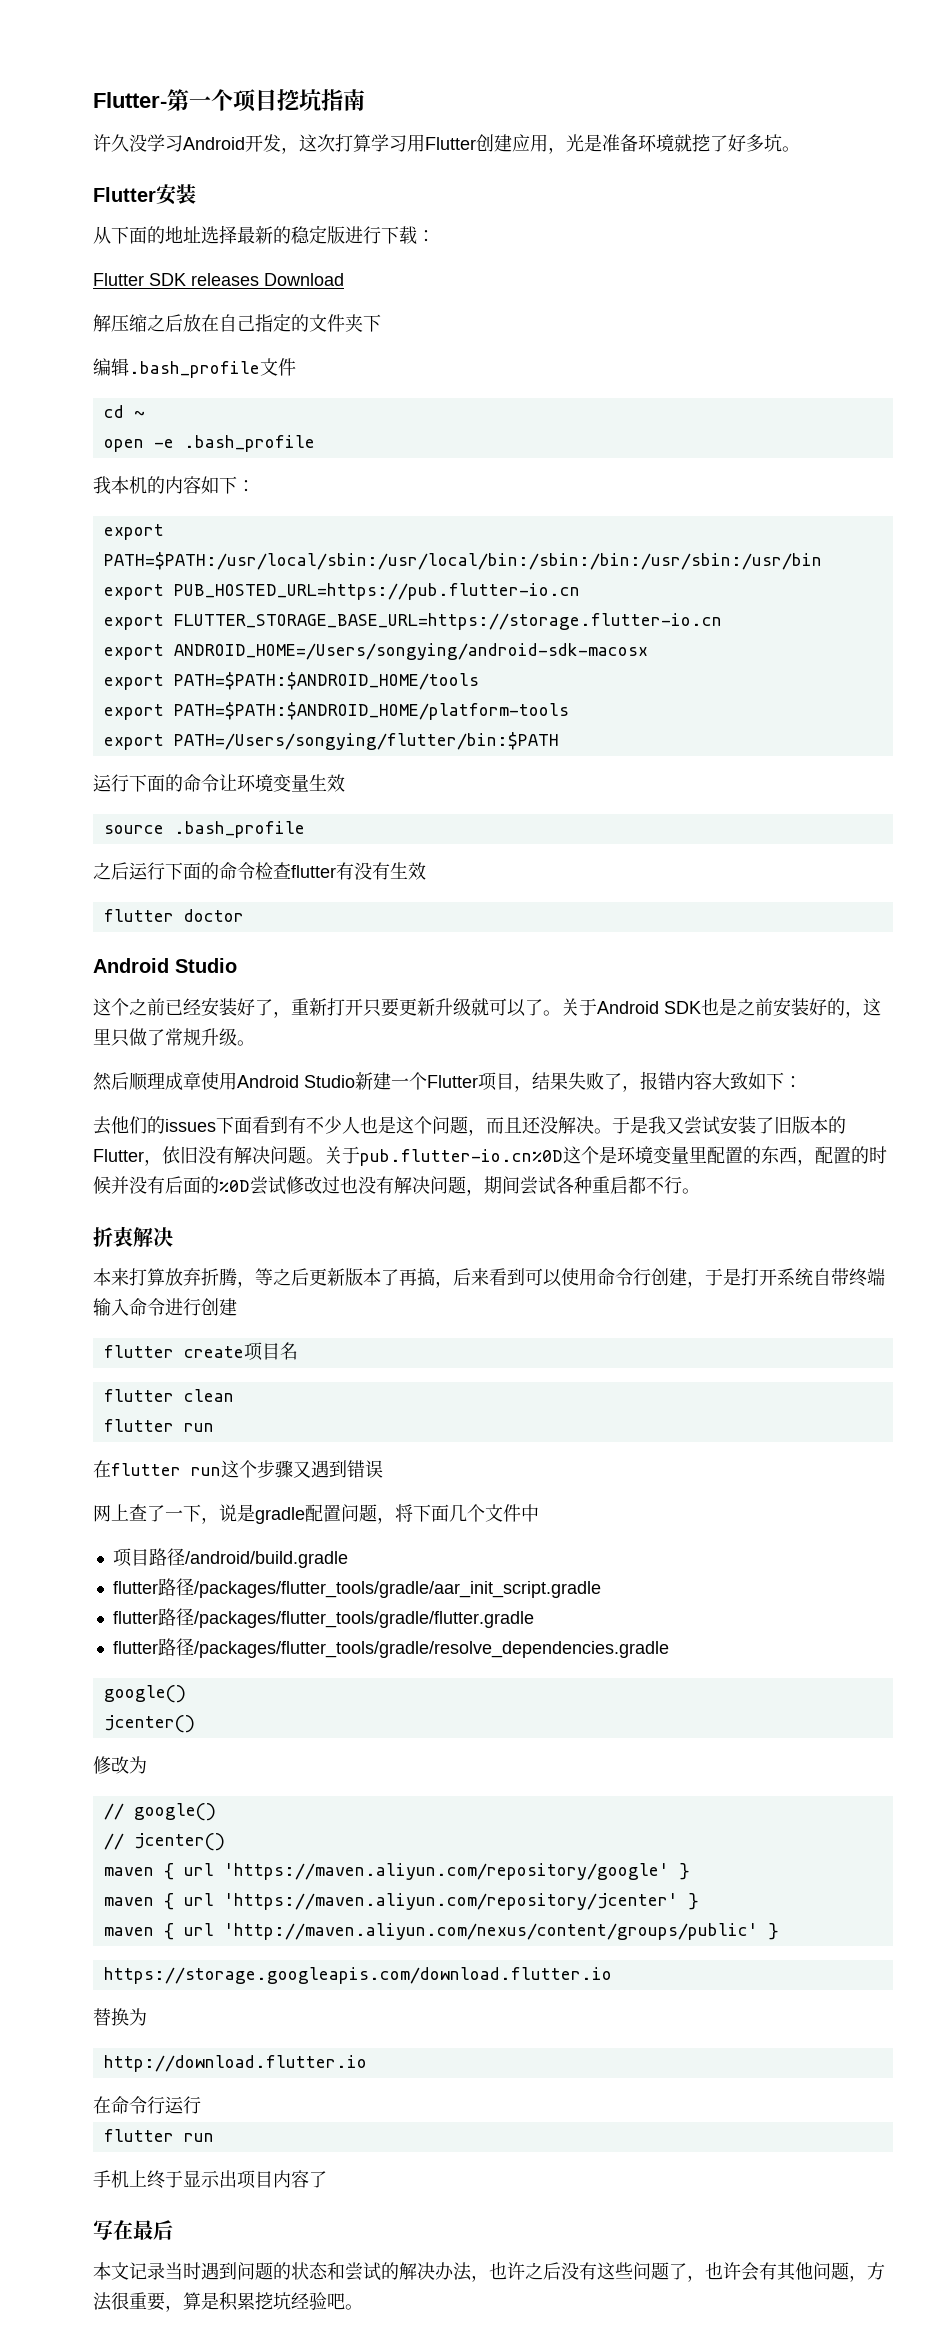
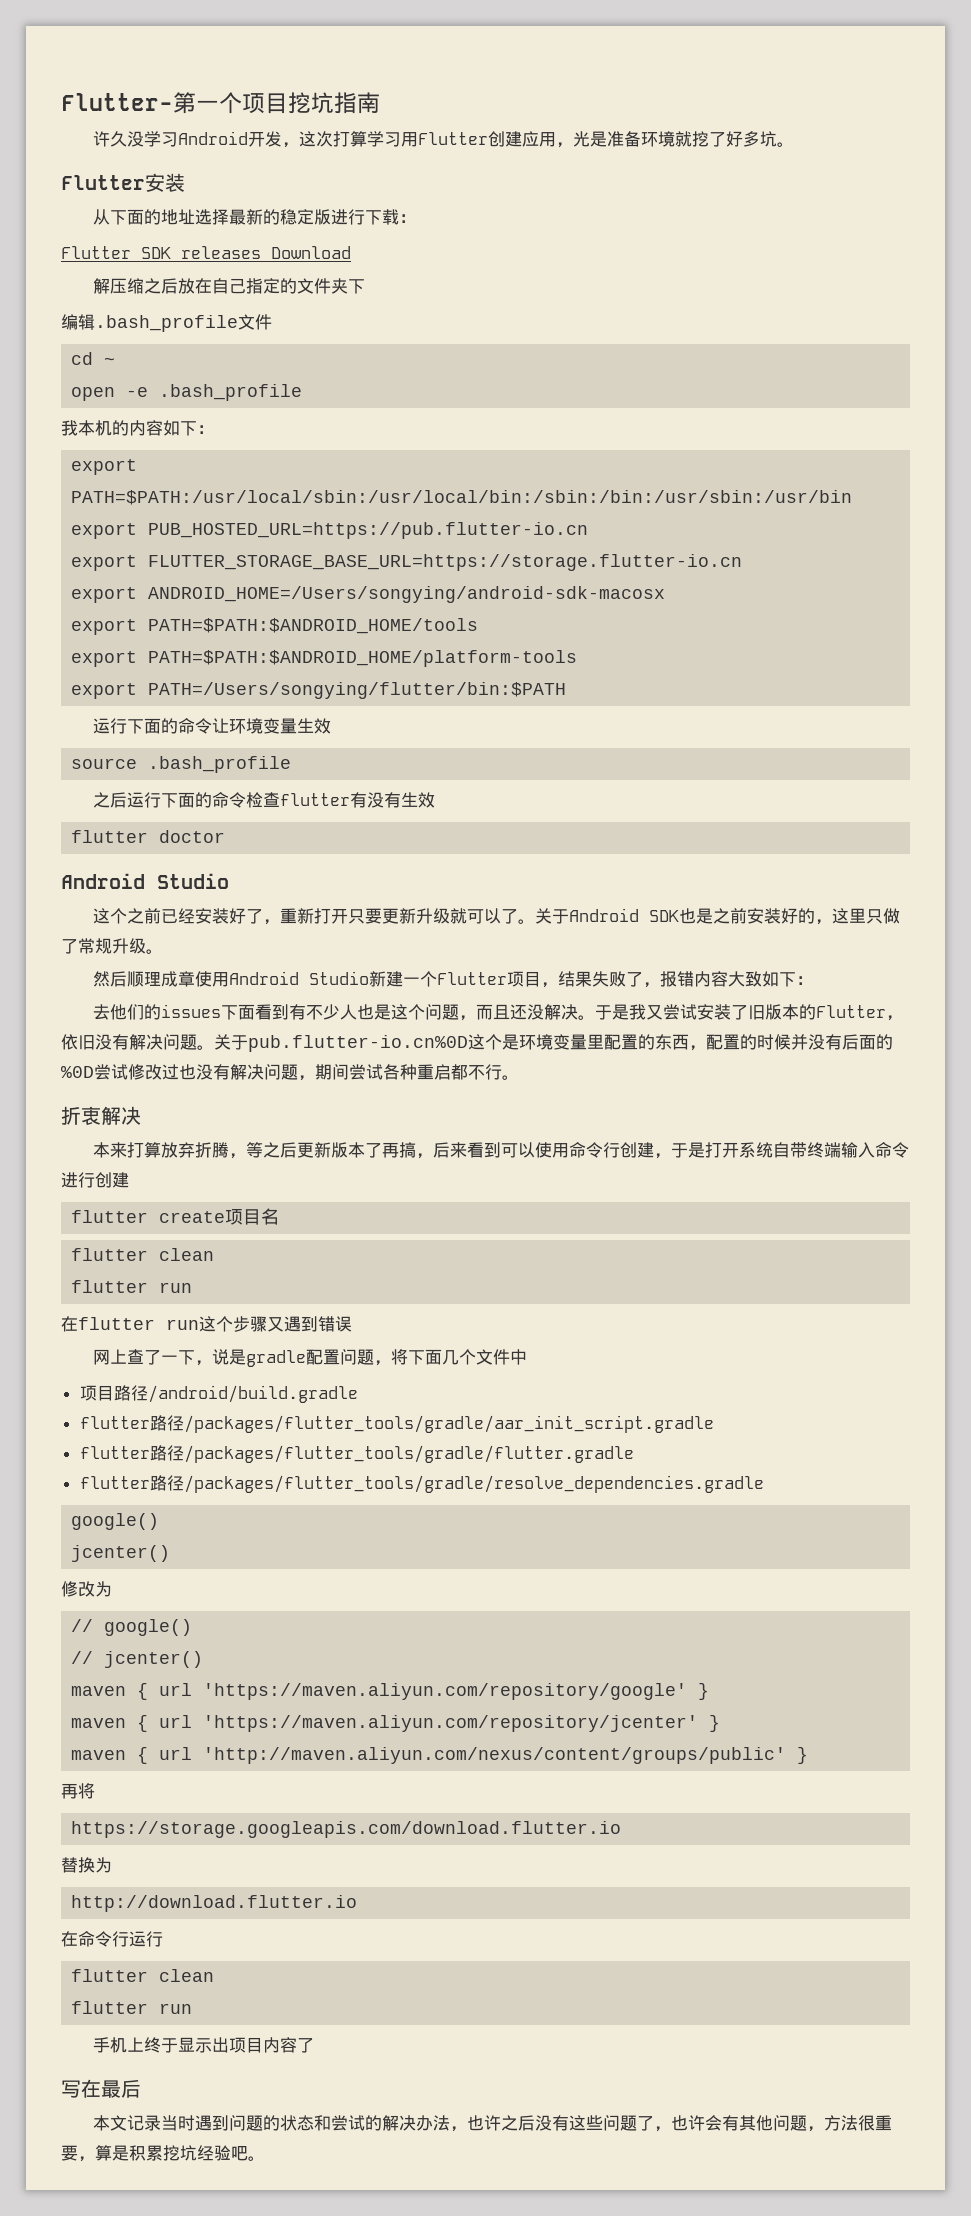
+ 再将
  在命令行运行
+ flutter clean

